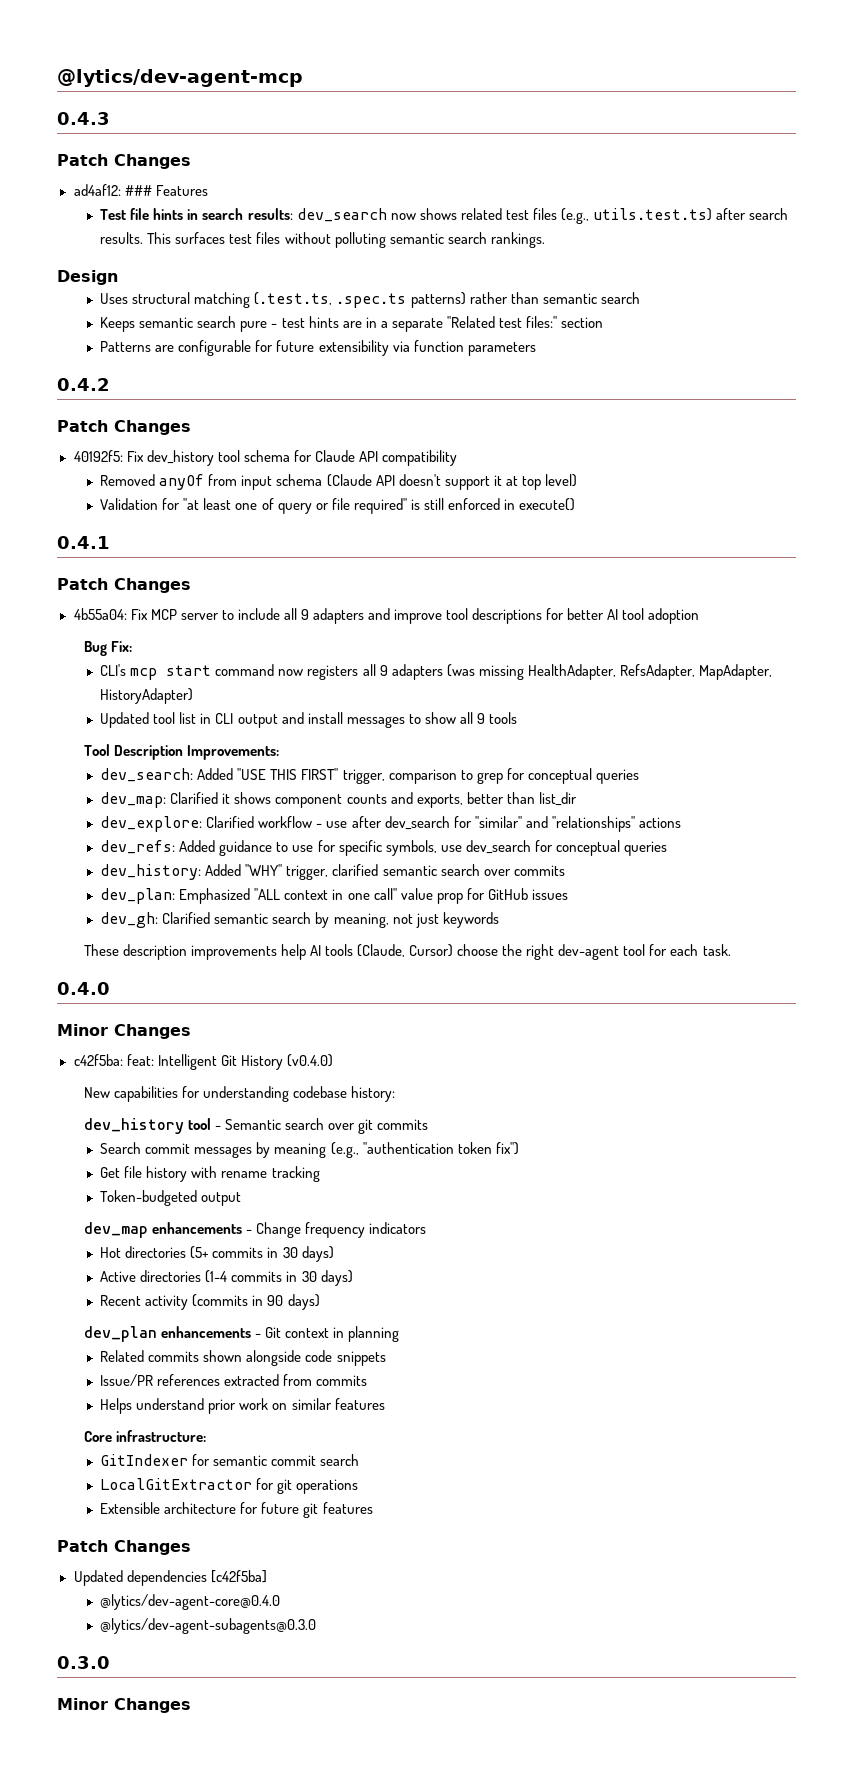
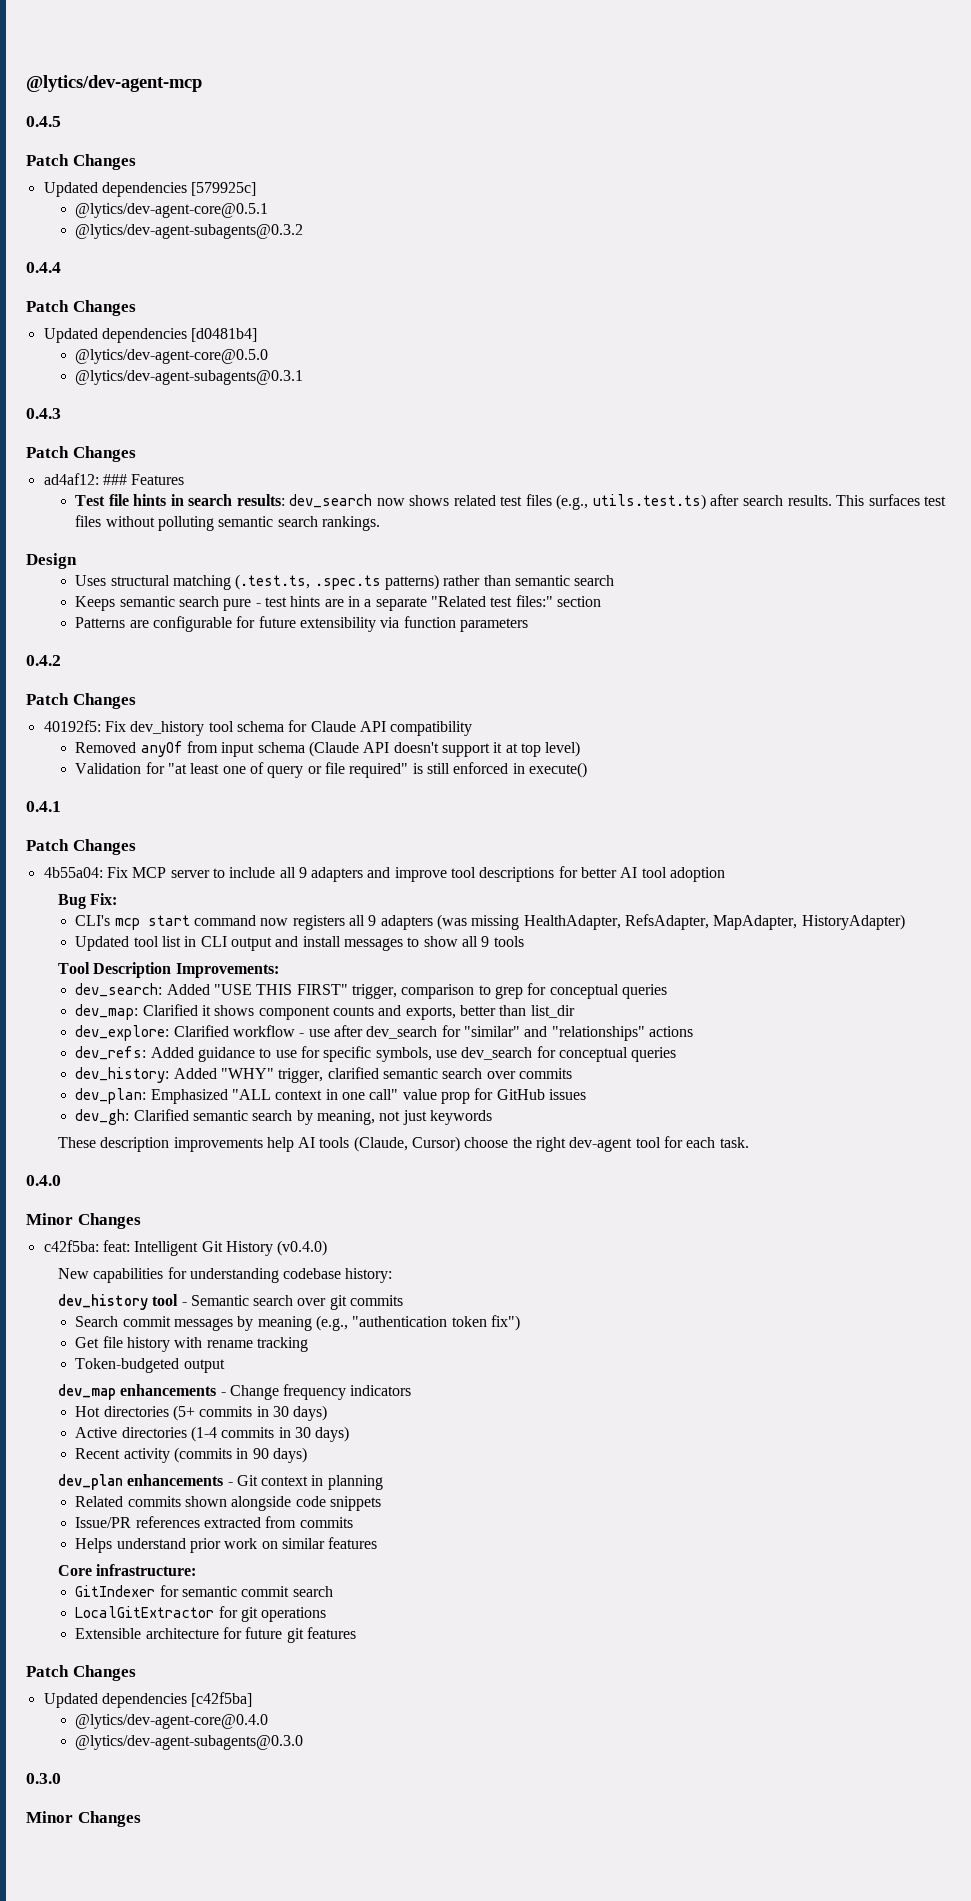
+ 0.4.5
+ Patch Changes
+ Updated dependencies [579925c]
+ @lytics/dev-agent-core@0.5.1
+ @lytics/dev-agent-subagents@0.3.2
+ 0.4.4
+ Patch Changes
+ Updated dependencies [d0481b4]
+ @lytics/dev-agent-core@0.5.0
+ @lytics/dev-agent-subagents@0.3.1

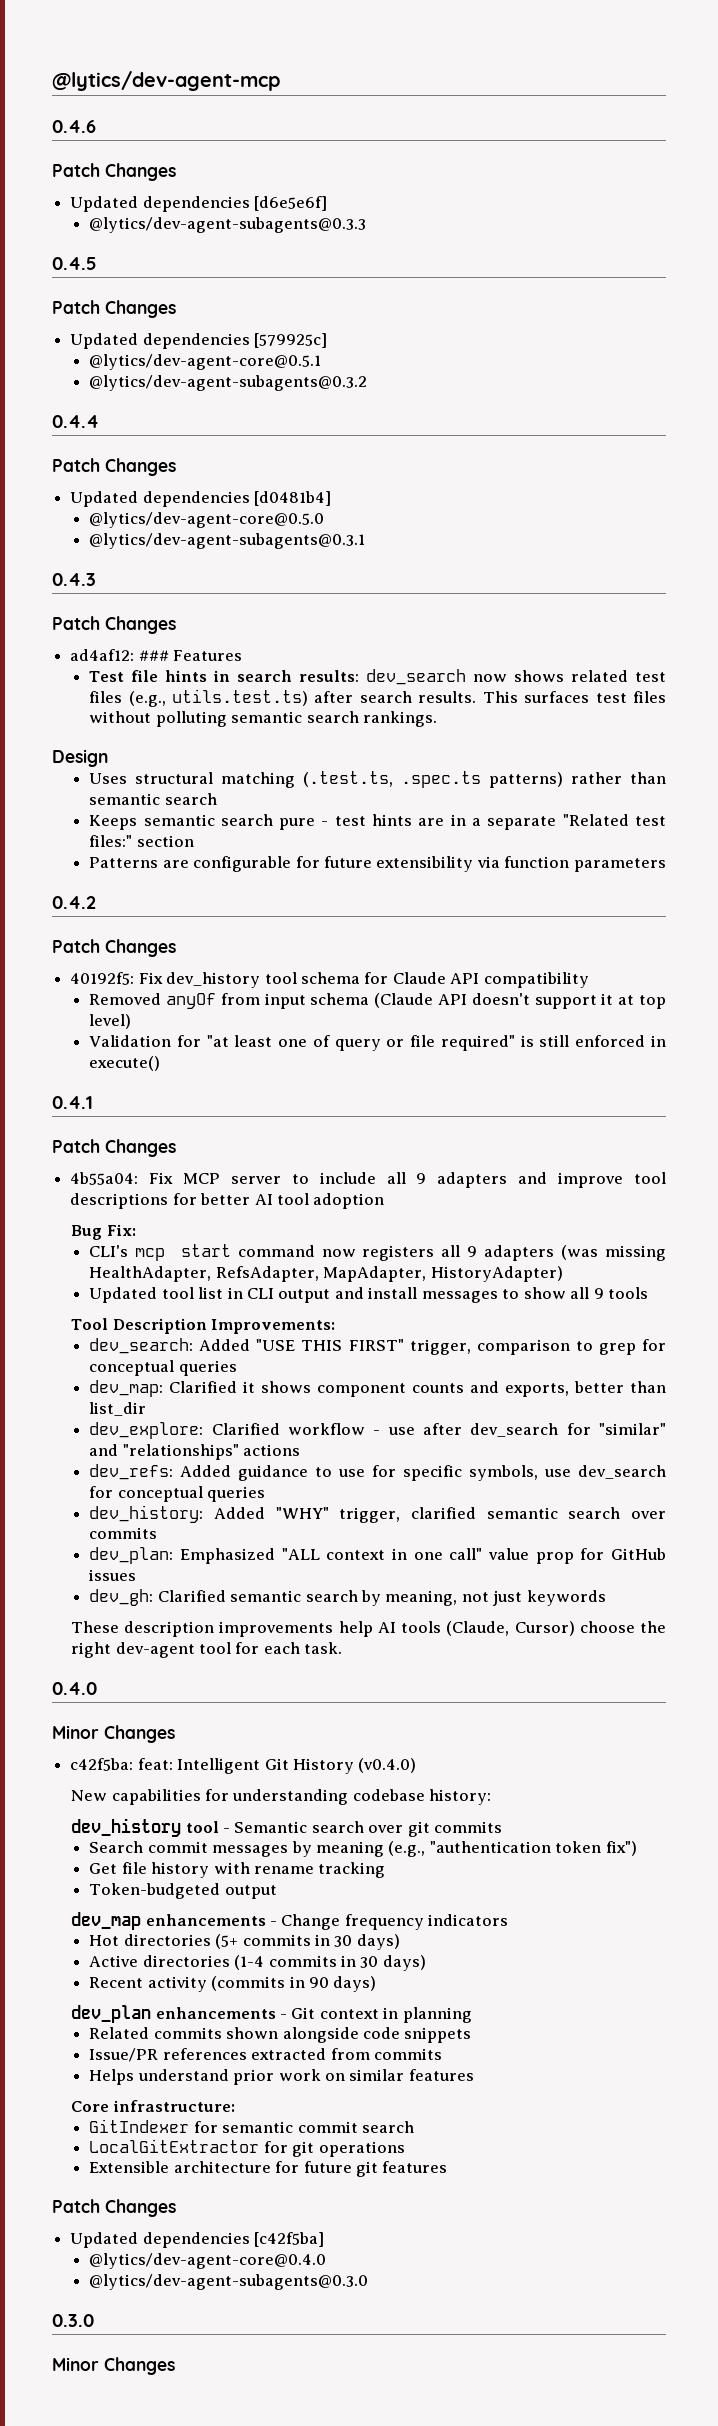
+ 0.4.6
+ Patch Changes
+ Updated dependencies [d6e5e6f]
+ @lytics/dev-agent-subagents@0.3.3

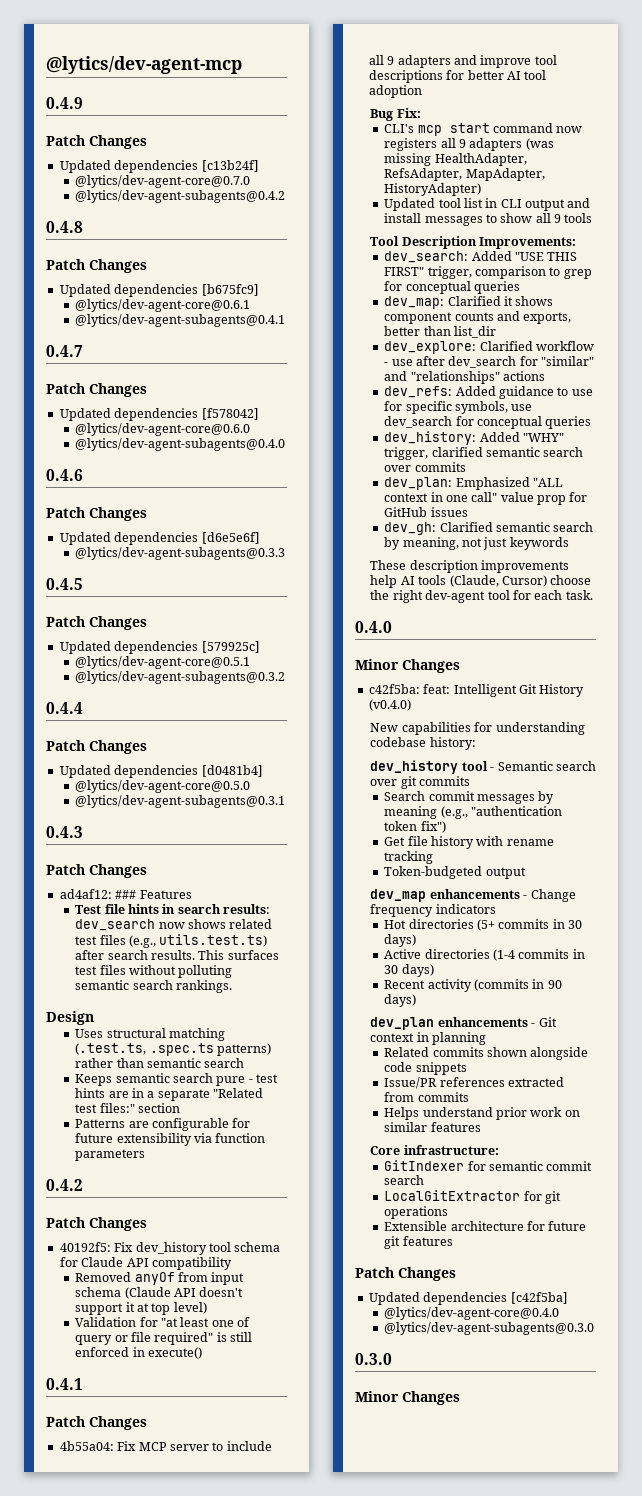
+ 0.4.9
+ Patch Changes
+ Updated dependencies [c13b24f]
+ @lytics/dev-agent-core@0.7.0
+ @lytics/dev-agent-subagents@0.4.2
+ 0.4.8
+ Patch Changes
+ Updated dependencies [b675fc9]
+ @lytics/dev-agent-core@0.6.1
+ @lytics/dev-agent-subagents@0.4.1
+ 0.4.7
+ Patch Changes
+ Updated dependencies [f578042]
+ @lytics/dev-agent-core@0.6.0
+ @lytics/dev-agent-subagents@0.4.0

